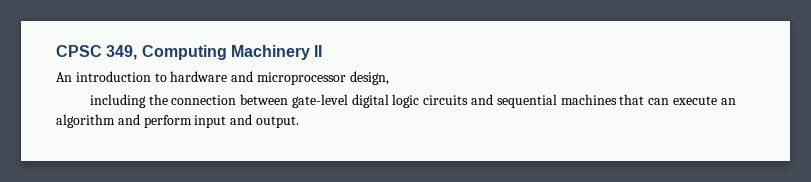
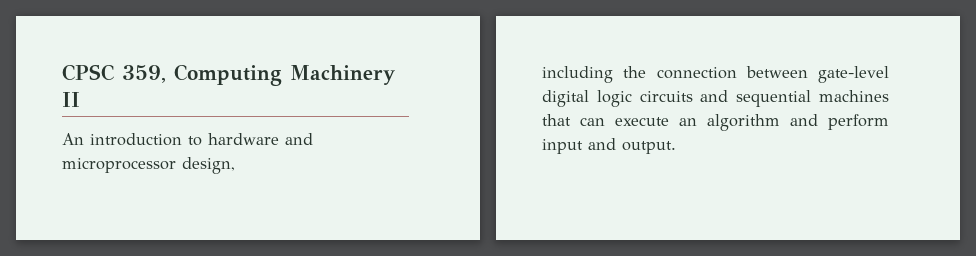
- CPSC 349, Computing Machinery II
+ CPSC 359, Computing Machinery II

